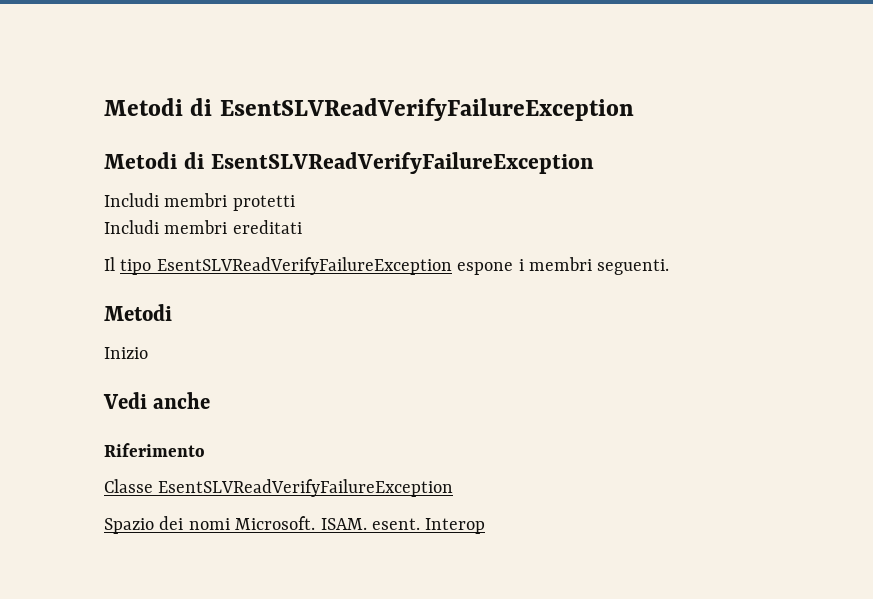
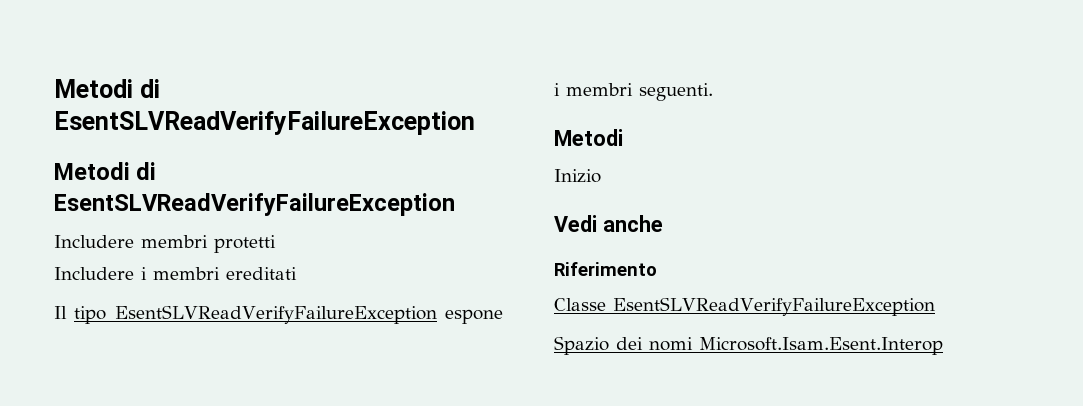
- Includi membri protetti
+ Includere membri protetti
- Includi membri ereditati
+ Includere i membri ereditati
- Spazio dei nomi Microsoft. ISAM. esent. Interop
+ Spazio dei nomi Microsoft.Isam.Esent.Interop

